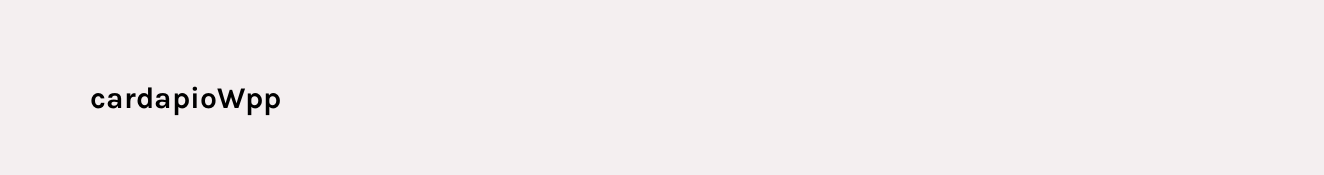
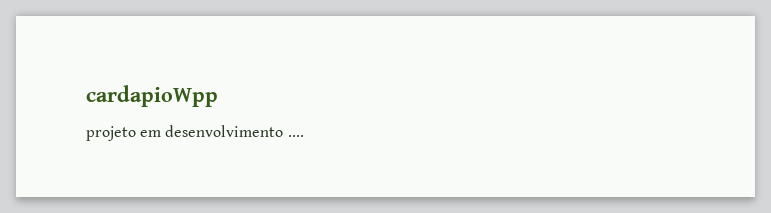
+ projeto em desenvolvimento ....

